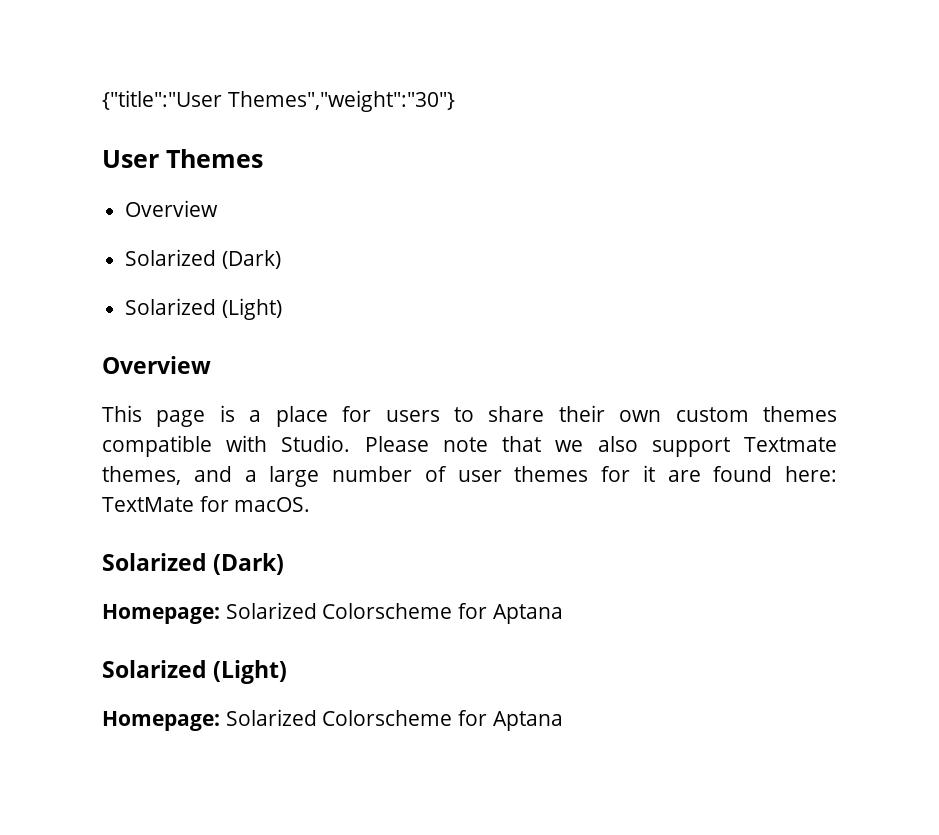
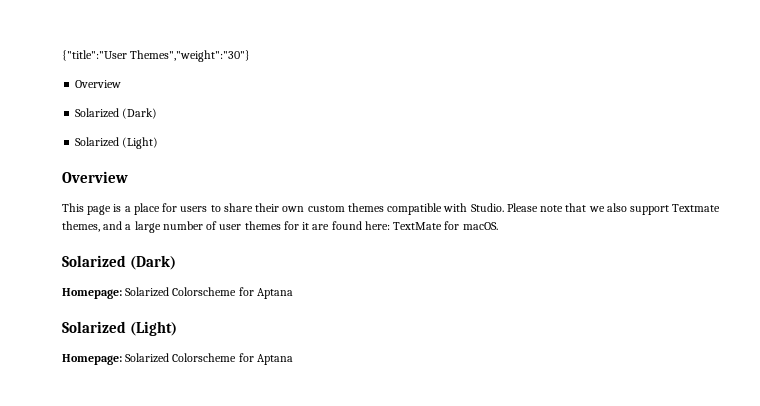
- User Themes

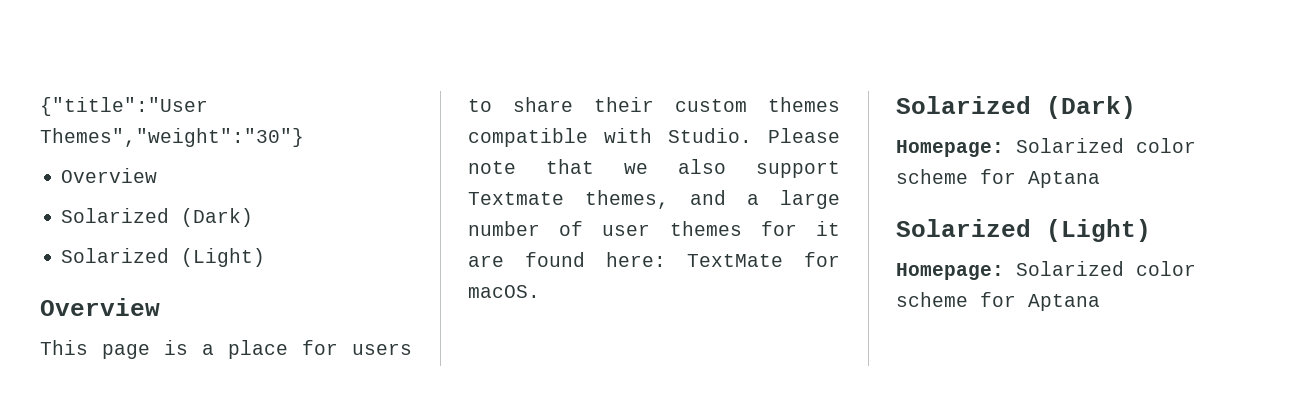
- This page is a place for users to share their own custom themes compatible with Studio.
+ This page is a place for users to share their custom themes compatible with Studio.
  Please note that we also support Textmate themes, and a large number of user themes for it are found here: TextMate for macOS.
  Solarized (Dark)
- Homepage: Solarized Colorscheme for Aptana
+ Homepage: Solarized color scheme for Aptana
  Solarized (Light)
- Homepage: Solarized Colorscheme for Aptana
+ Homepage: Solarized color scheme for Aptana

